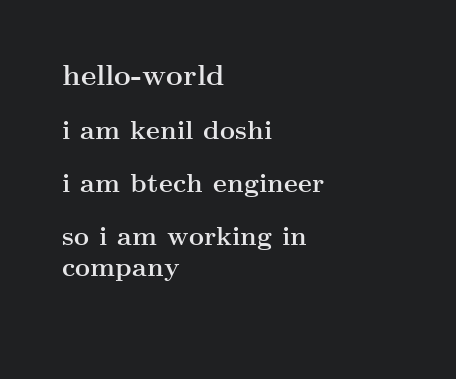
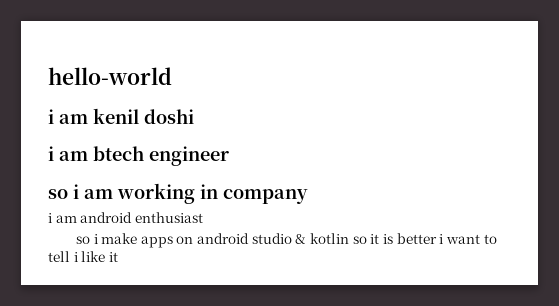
+ i am android enthusiast
+ so i make apps on android studio & kotlin so it is better i want to tell i like it

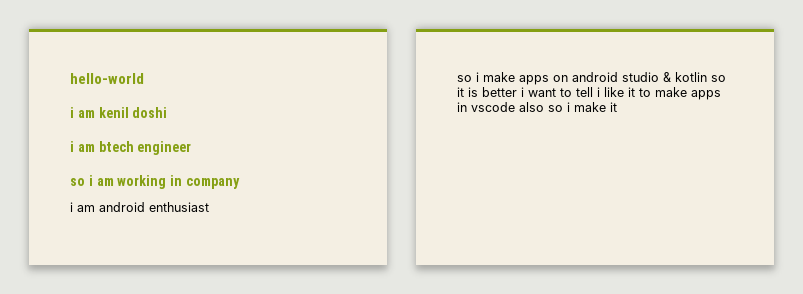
- so i make apps on android studio & kotlin so it is better i want to tell i like it
+ so i make apps on android studio & kotlin so it is better i want to tell i like it to make apps in vscode also so i make it

